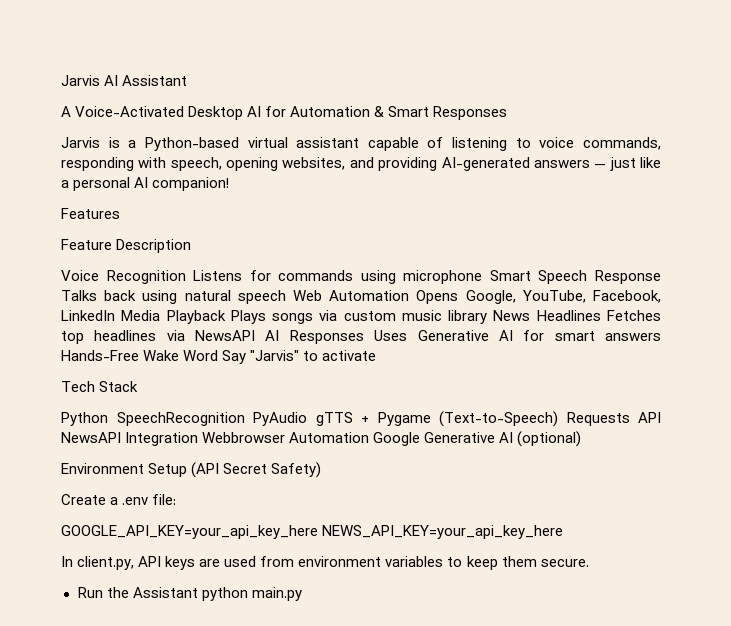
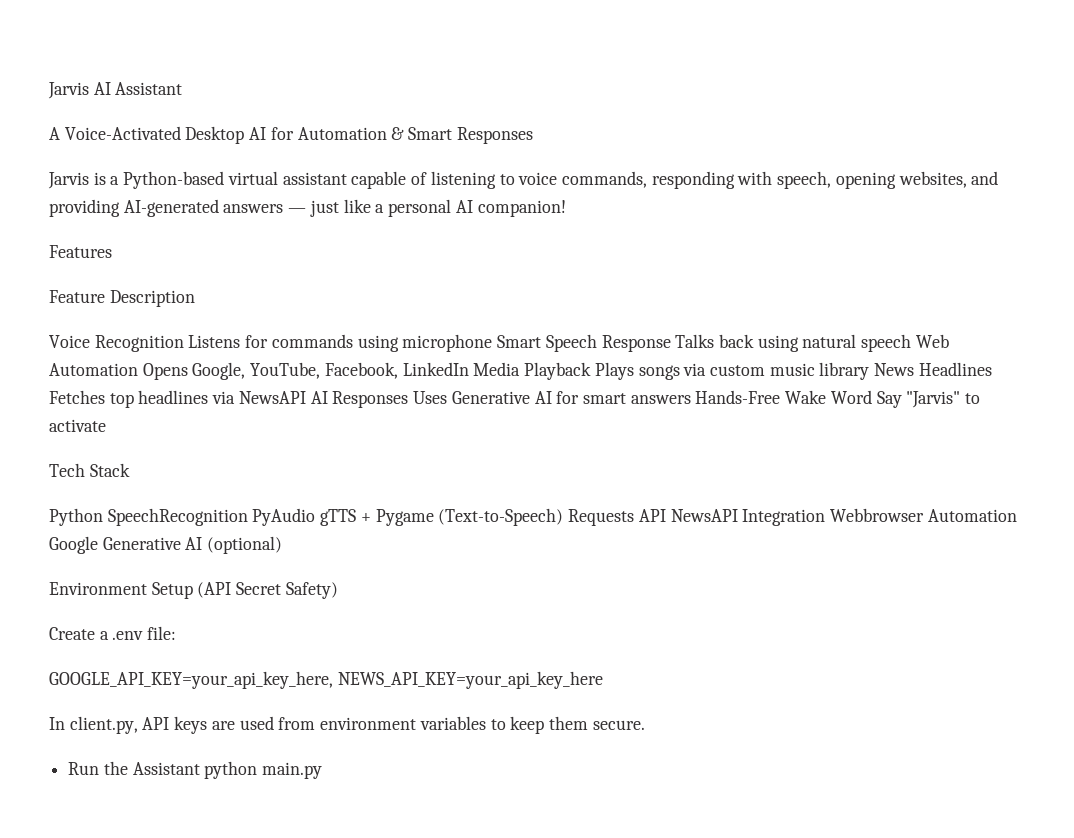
- GOOGLE_API_KEY=your_api_key_here NEWS_API_KEY=your_api_key_here
+ GOOGLE_API_KEY=your_api_key_here, NEWS_API_KEY=your_api_key_here

